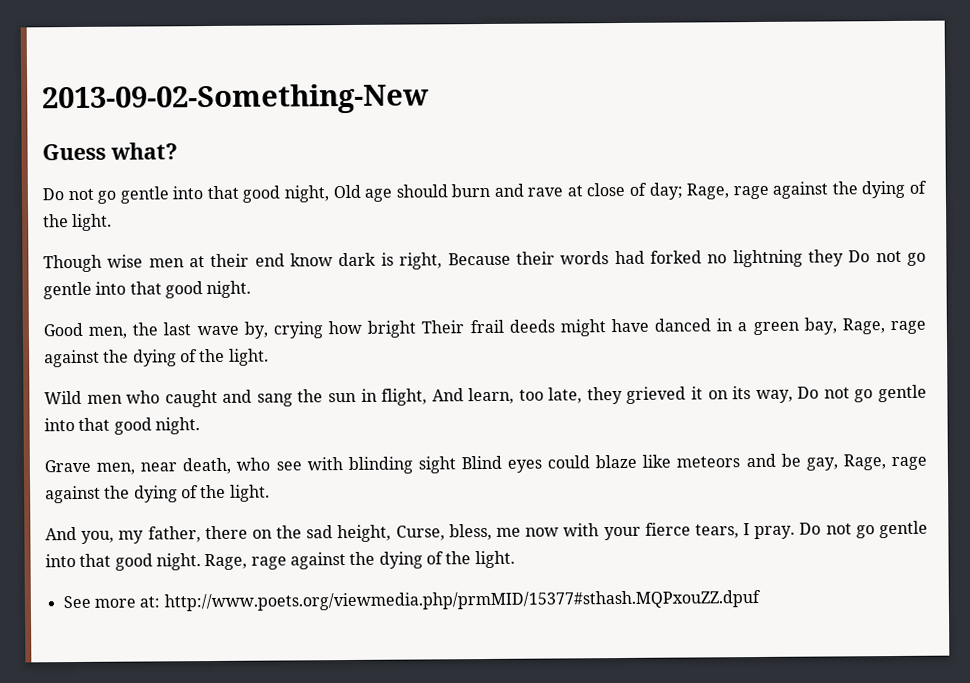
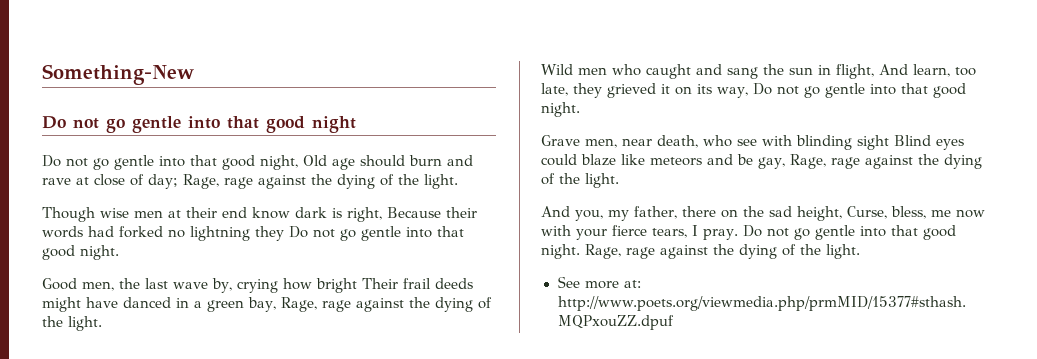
- 2013-09-02-Something-New
- Guess what?
+ Something-New
+ Do not go gentle into that good night

